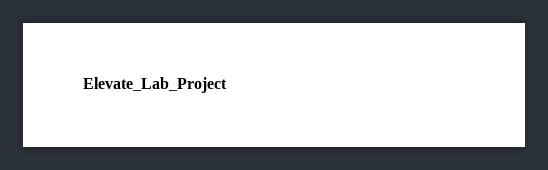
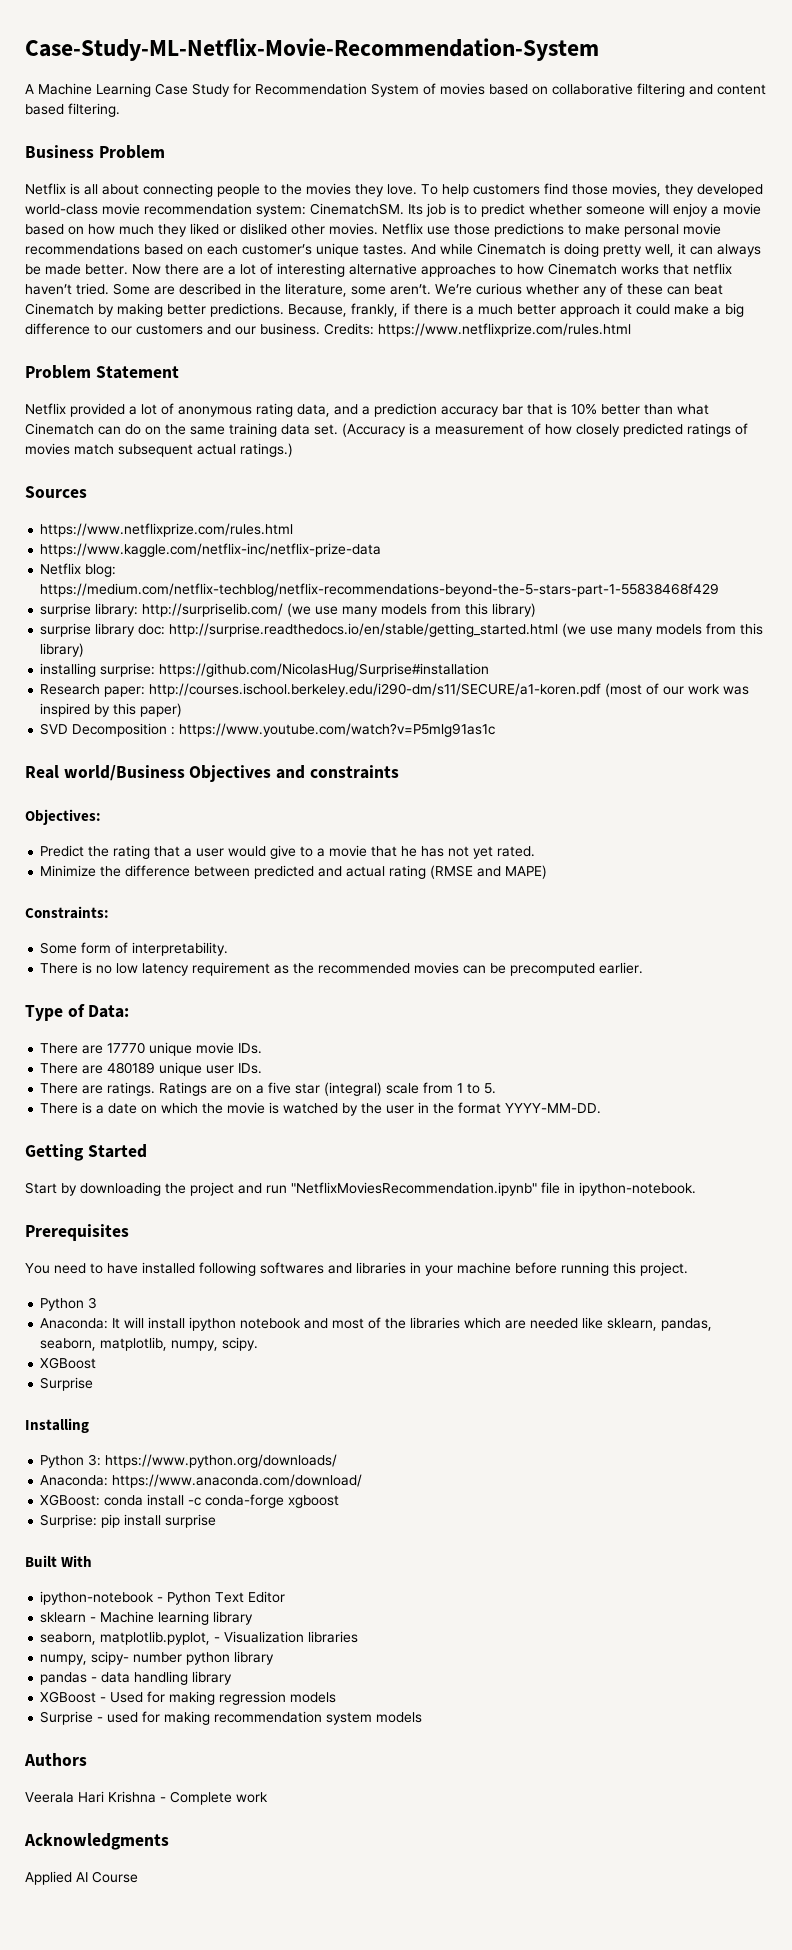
- Elevate_Lab_Project
+ Case-Study-ML-Netflix-Movie-Recommendation-System
+ A Machine Learning Case Study for Recommendation System of movies based on collaborative filtering and content based filtering.
+ Business Problem
+ Netflix is all about connecting people to the movies they love. To help customers find those movies, they developed world-class movie recommendation system: CinematchSM. Its job is to predict whether someone will enjoy a movie based on how much they liked or disliked other movies. Netflix use those predictions to make personal movie recommendations based on each customer’s unique tastes. And while Cinematch is doing pretty well, it can always be made better. Now there are a lot of interesting alternative approaches to how Cinematch works that netflix haven’t tried. Some are described in the literature, some aren’t. We’re curious whether any of these can beat Cinematch by making better predictions. Because, frankly, if there is a much better approach it could make a big difference to our customers and our business. Credits: https://www.netflixprize.com/rules.html
+ Problem Statement
+ Netflix provided a lot of anonymous rating data, and a prediction accuracy bar that is 10% better than what Cinematch can do on the same training data set. (Accuracy is a measurement of how closely predicted ratings of movies match subsequent actual ratings.)
+ Sources
+ https://www.netflixprize.com/rules.html
+ https://www.kaggle.com/netflix-inc/netflix-prize-data
+ Netflix blog: https://medium.com/netflix-techblog/netflix-recommendations-beyond-the-5-stars-part-1-55838468f429
+ surprise library: http://surpriselib.com/ (we use many models from this library)
+ surprise library doc: http://surprise.readthedocs.io/en/stable/getting_started.html (we use many models from this library)
+ installing surprise: https://github.com/NicolasHug/Surprise#installation
+ Research paper: http://courses.ischool.berkeley.edu/i290-dm/s11/SECURE/a1-koren.pdf (most of our work was inspired by this paper)
+ SVD Decomposition : https://www.youtube.com/watch?v=P5mlg91as1c
+ Real world/Business Objectives and constraints
+ Objectives:
+ Predict the rating that a user would give to a movie that he has not yet rated.
+ Minimize the difference between predicted and actual rating (RMSE and MAPE)
+ Constraints:
+ Some form of interpretability.
+ There is no low latency requirement as the recommended movies can be precomputed earlier.
+ Type of Data:
+ There are 17770 unique movie IDs.
+ There are 480189 unique user IDs.
+ There are ratings. Ratings are on a five star (integral) scale from 1 to 5.
+ There is a date on which the movie is watched by the user in the format YYYY-MM-DD.
+ Getting Started
+ Start by downloading the project and run "NetflixMoviesRecommendation.ipynb" file in ipython-notebook.
+ Prerequisites
+ You need to have installed following softwares and libraries in your machine before running this project.
+ Python 3
+ Anaconda: It will install ipython notebook and most of the libraries which are needed like sklearn, pandas, seaborn, matplotlib, numpy, scipy.
+ XGBoost
+ Surprise
+ Installing
+ Python 3: https://www.python.org/downloads/
+ Anaconda: https://www.anaconda.com/download/
+ XGBoost: conda install -c conda-forge xgboost
+ Surprise: pip install surprise
+ Built With
+ ipython-notebook - Python Text Editor
+ sklearn - Machine learning library
+ seaborn, matplotlib.pyplot, - Visualization libraries
+ numpy, scipy- number python library
+ pandas - data handling library
+ XGBoost - Used for making regression models
+ Surprise - used for making recommendation system models
+ Authors
+ Veerala Hari Krishna - Complete work
+ Acknowledgments
+ Applied AI Course

